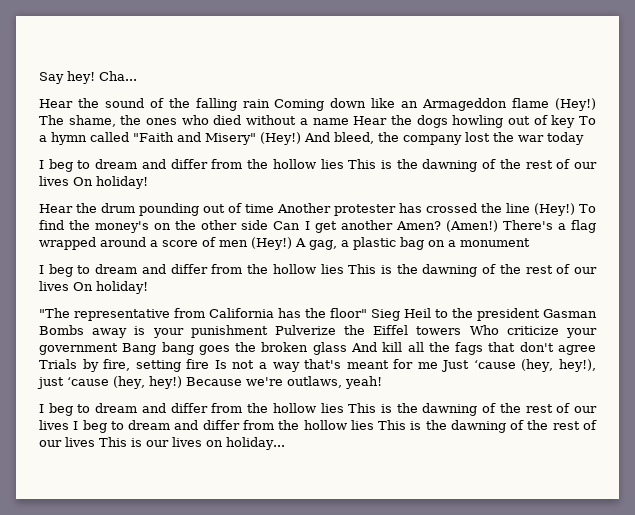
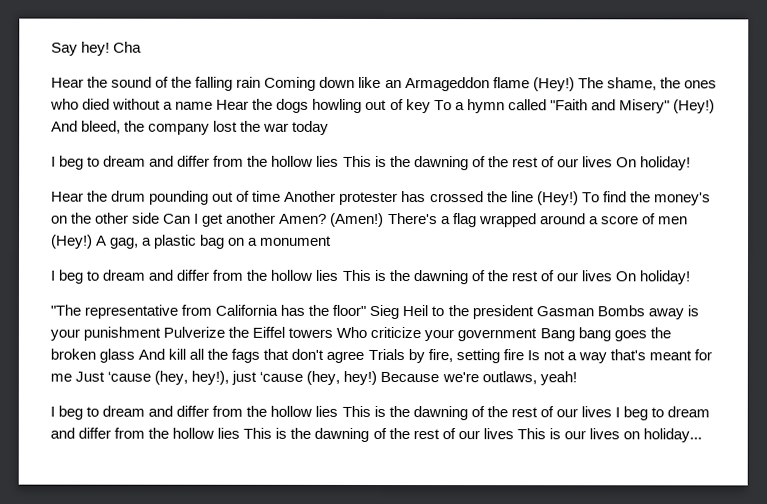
- Cha...
+ Cha

